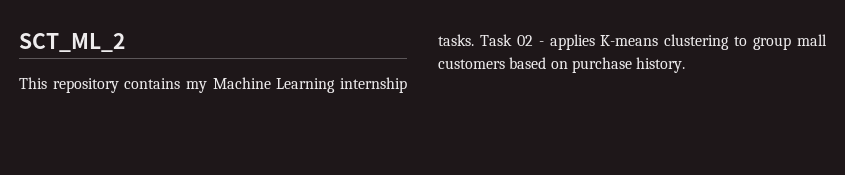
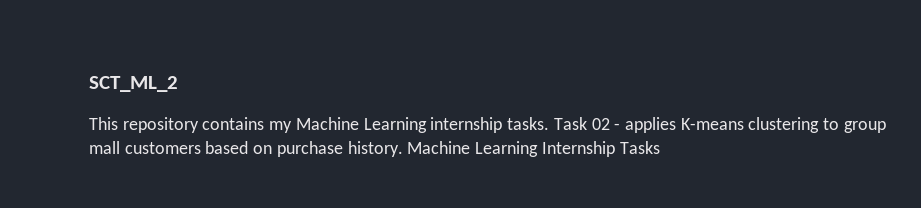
+ Machine Learning Internship Tasks

